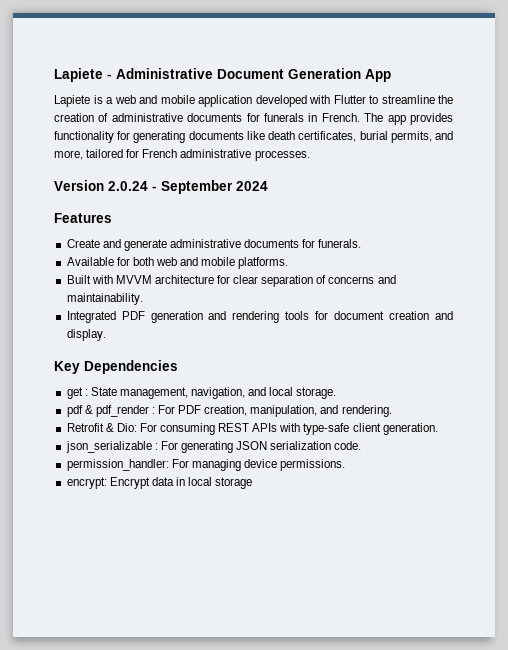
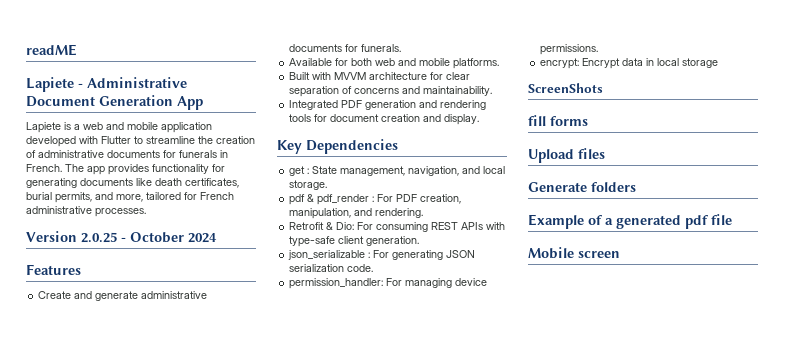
+ readME
- Version 2.0.24 - September 2024
+ Version 2.0.25 - October 2024
+ ScreenShots
+ fill forms
+ Upload files
+ Generate folders
+ Example of a generated pdf file
+ Mobile screen

